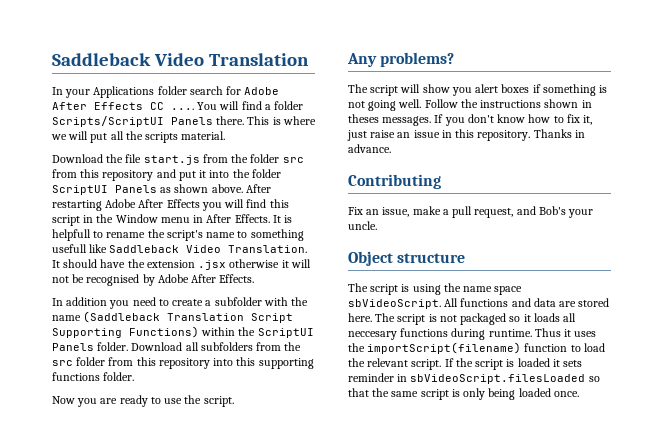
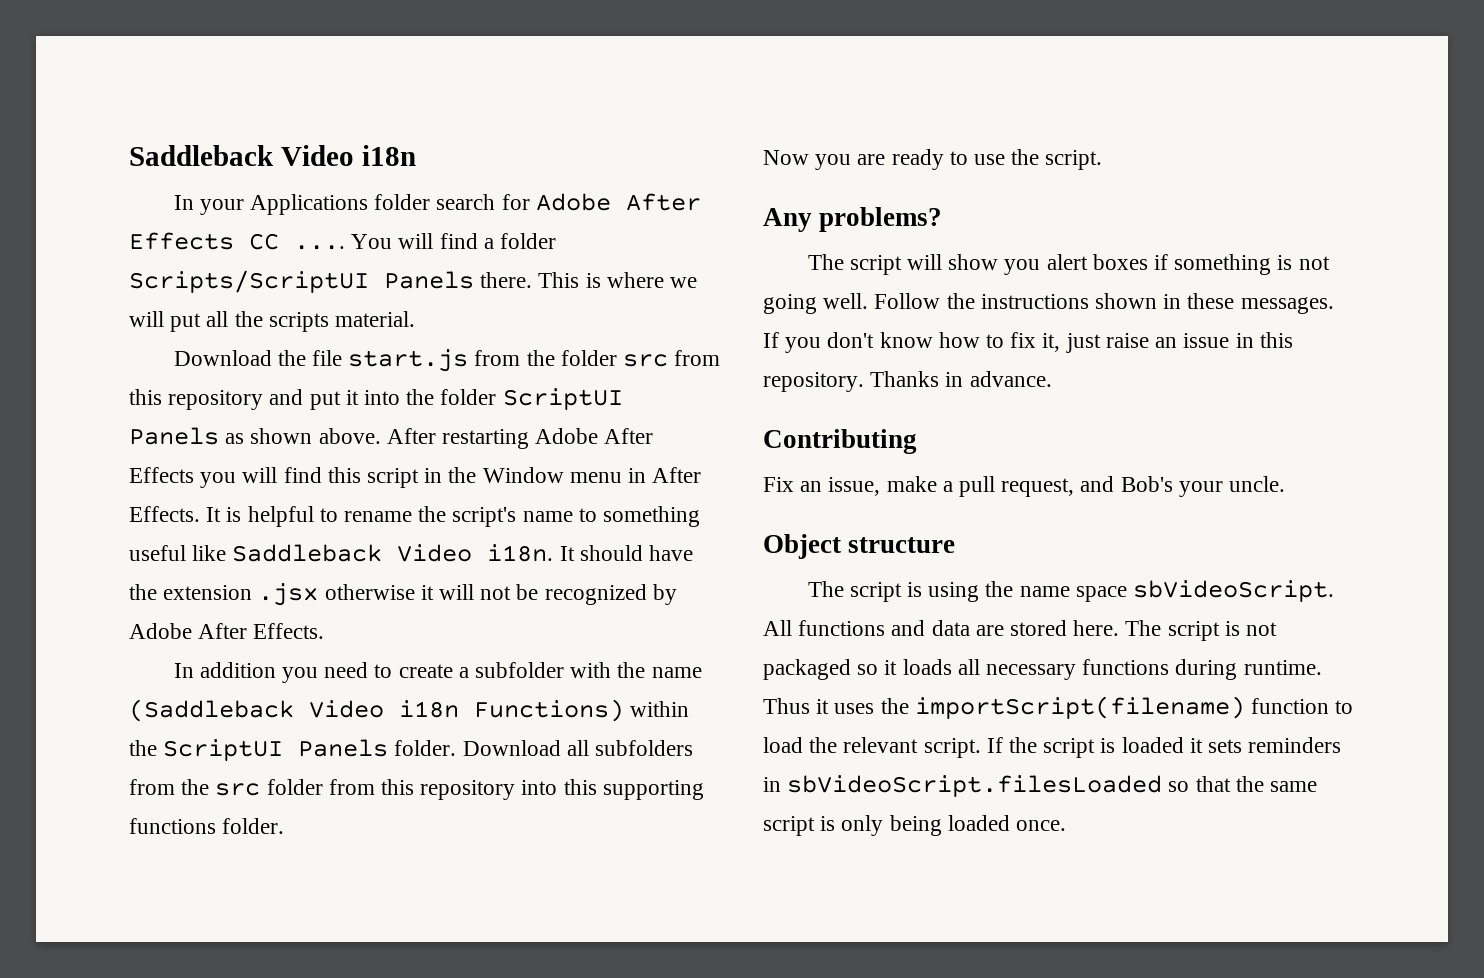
- Saddleback Video Translation
+ Saddleback Video i18n
- It is helpfull to rename the script's name to something usefull like Saddleback Video Translation.
+ It is helpful to rename the script's name to something useful like Saddleback Video i18n.
- It should have the extension .jsx otherwise it will not be recognised by Adobe After Effects.
+ It should have the extension .jsx otherwise it will not be recognized by Adobe After Effects.
- In addition you need to create a subfolder with the name (Saddleback Translation Script Supporting Functions) within the ScriptUI Panels folder.
+ In addition you need to create a subfolder with the name (Saddleback Video i18n Functions) within the ScriptUI Panels folder.
- Follow the instructions shown in theses messages.
+ Follow the instructions shown in these messages.
- The script is not packaged so it loads all neccesary functions during runtime.
+ The script is not packaged so it loads all necessary functions during runtime.
- If the script is loaded it sets reminder in sbVideoScript.filesLoaded so that the same script is only being loaded once.
+ If the script is loaded it sets reminders in sbVideoScript.filesLoaded so that the same script is only being loaded once.

